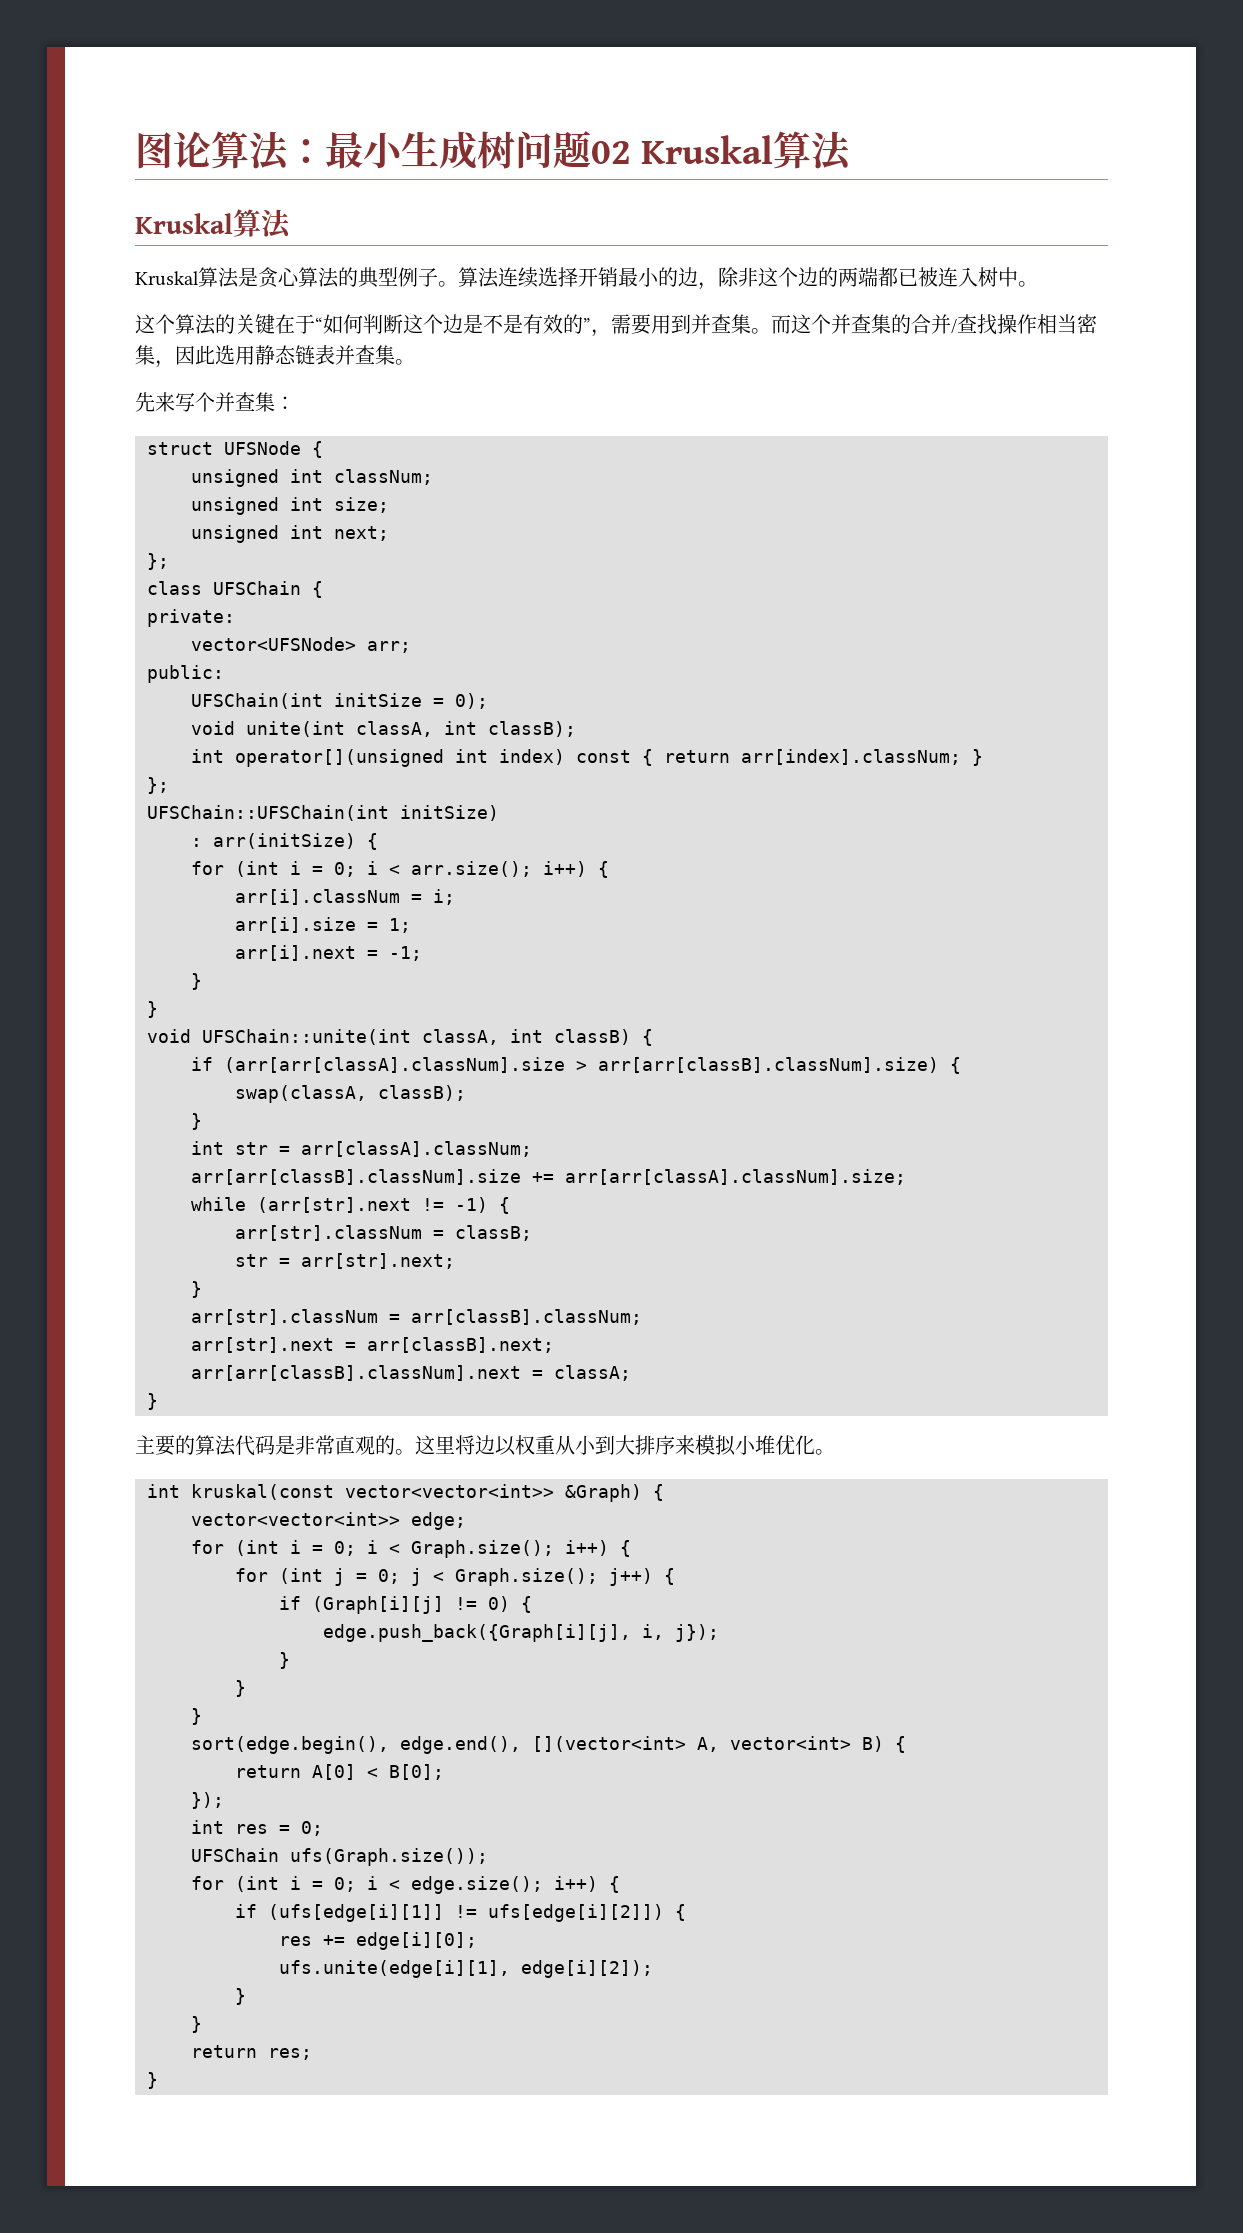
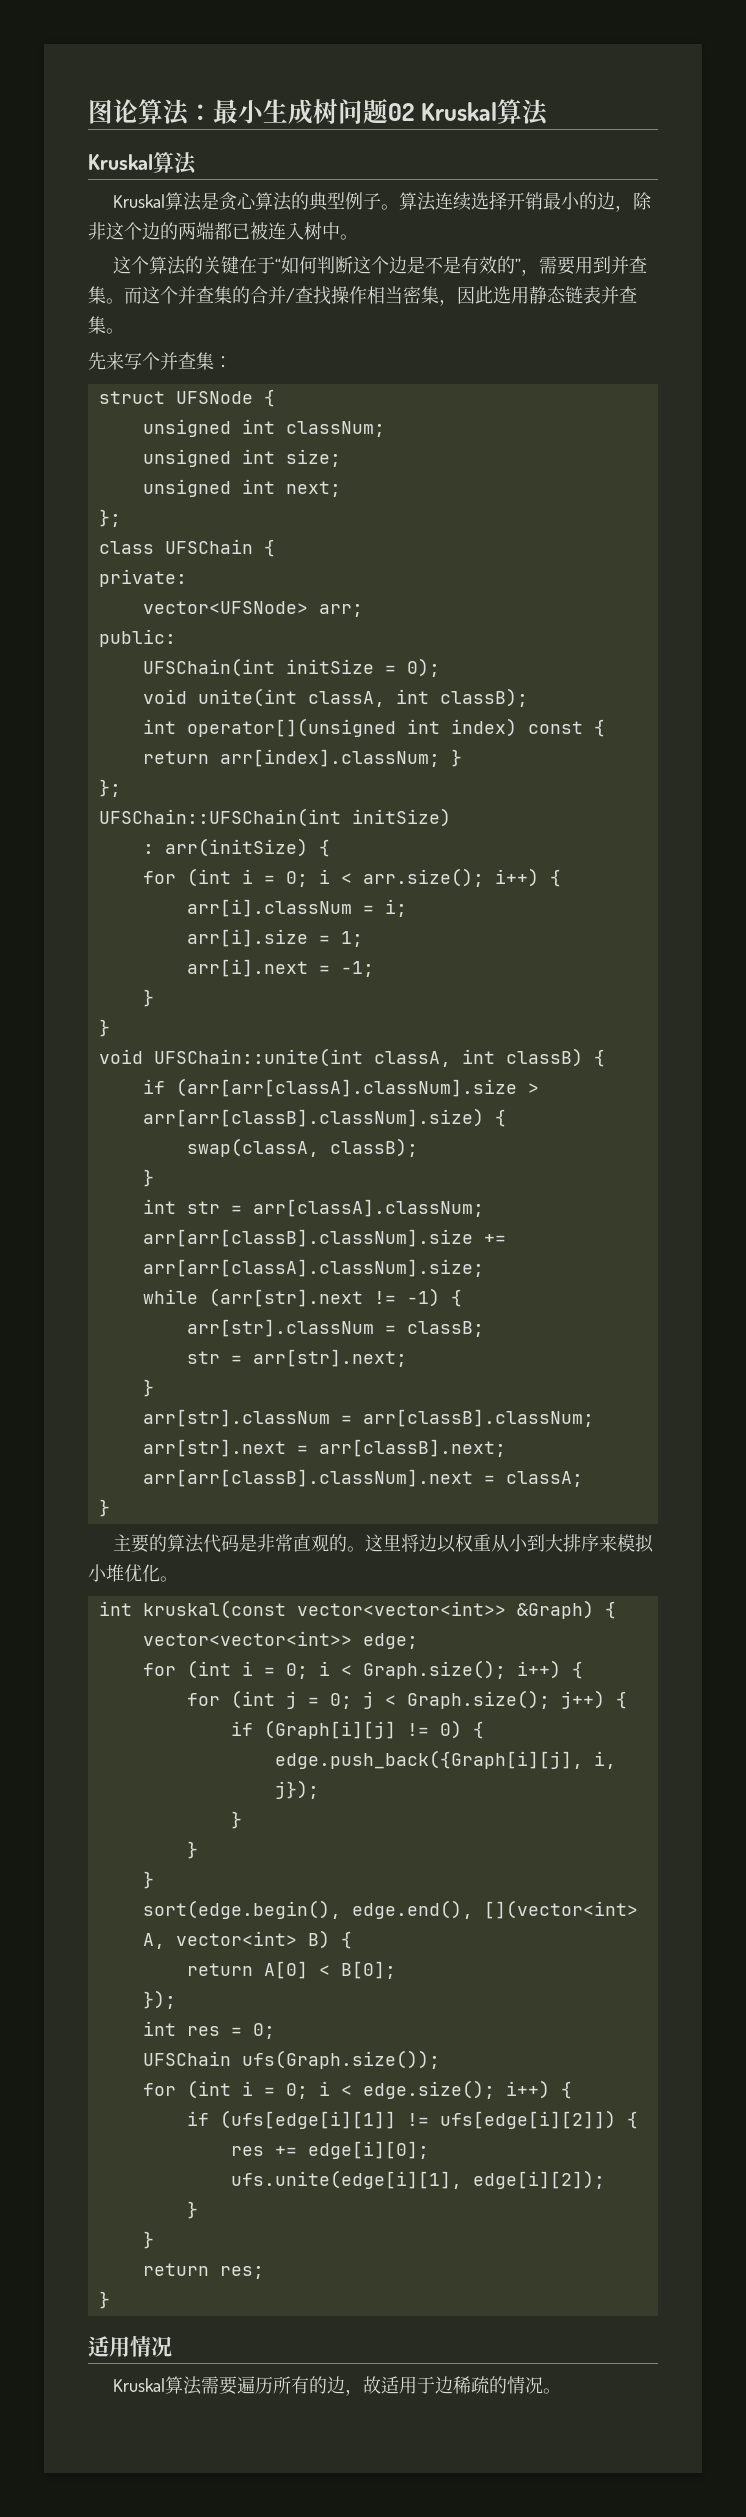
+ 适用情况
+ Kruskal算法需要遍历所有的边，故适用于边稀疏的情况。

